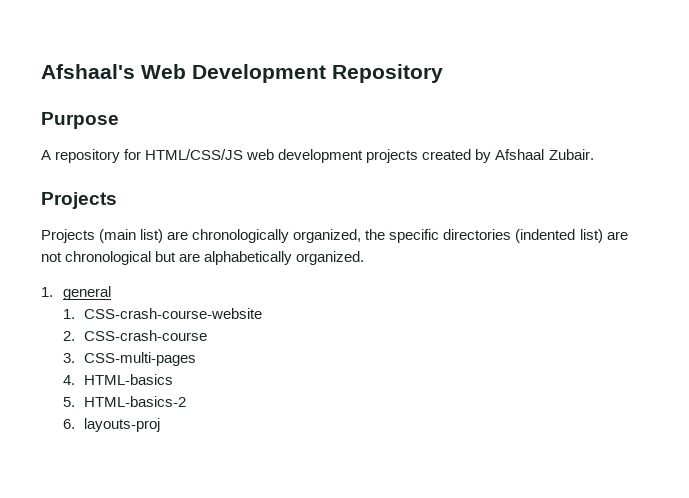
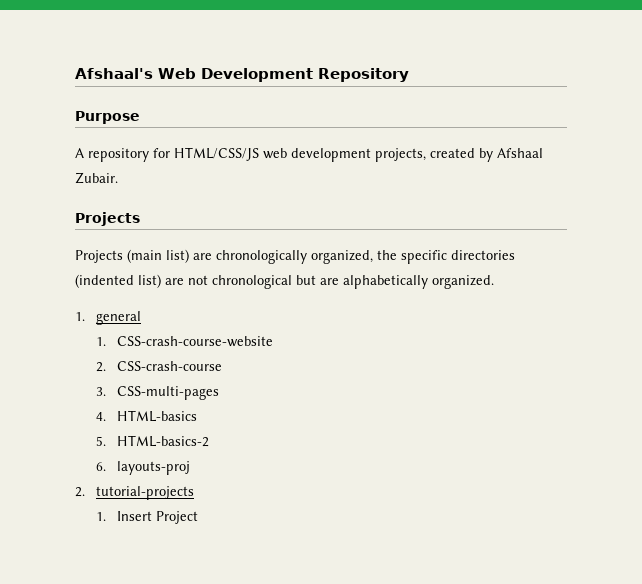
- A repository for HTML/CSS/JS web development projects created by Afshaal Zubair.
+ A repository for HTML/CSS/JS web development projects, created by Afshaal Zubair.
+ 2. tutorial-projects
+ 1. Insert Project

